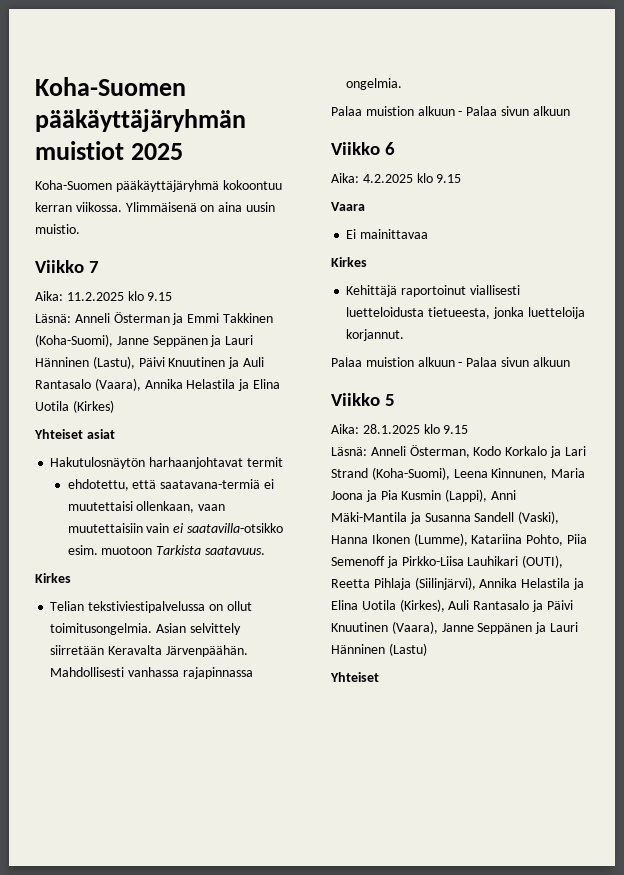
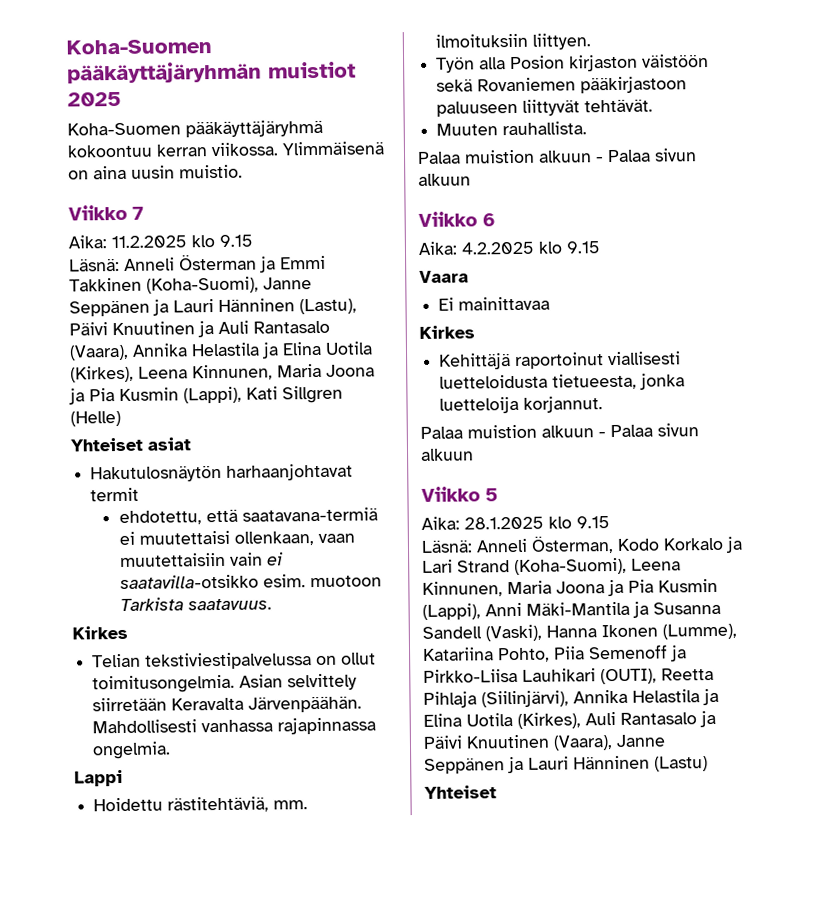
- Läsnä: Anneli Österman ja Emmi Takkinen (Koha-Suomi), Janne Seppänen ja Lauri Hänninen (Lastu), Päivi Knuutinen ja Auli Rantasalo (Vaara), Annika Helastila ja Elina Uotila (Kirkes)
+ Läsnä: Anneli Österman ja Emmi Takkinen (Koha-Suomi), Janne Seppänen ja Lauri Hänninen (Lastu), Päivi Knuutinen ja Auli Rantasalo (Vaara), Annika Helastila ja Elina Uotila (Kirkes), Leena Kinnunen, Maria Joona ja Pia Kusmin (Lappi), Kati Sillgren (Helle)
+ Lappi
+ Hoidettu rästitehtäviä, mm. ilmoituksiin liittyen.
+ Työn alla Posion kirjaston väistöön sekä Rovaniemen pääkirjastoon paluuseen liittyvät tehtävät.
+ Muuten rauhallista.

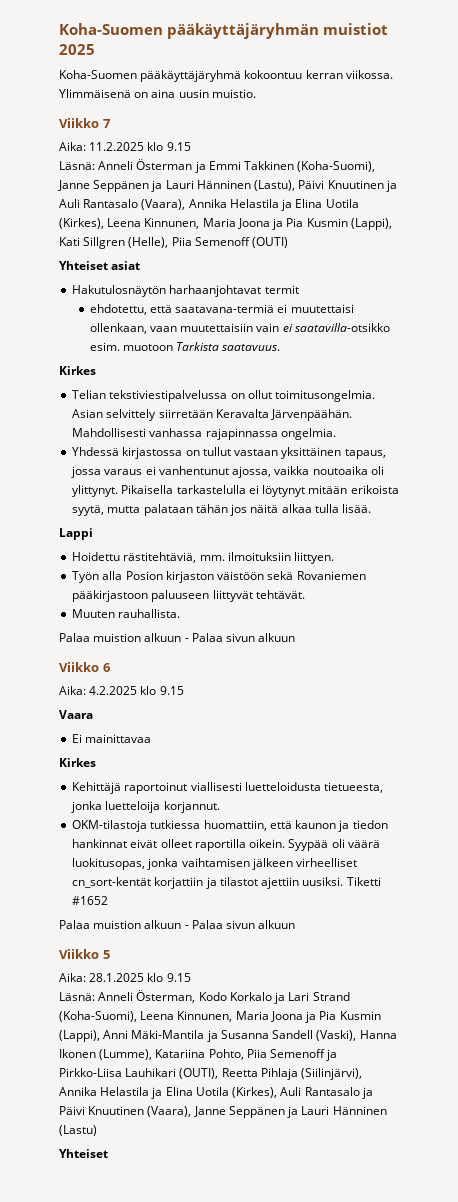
- Läsnä: Anneli Österman ja Emmi Takkinen (Koha-Suomi), Janne Seppänen ja Lauri Hänninen (Lastu), Päivi Knuutinen ja Auli Rantasalo (Vaara), Annika Helastila ja Elina Uotila (Kirkes), Leena Kinnunen, Maria Joona ja Pia Kusmin (Lappi), Kati Sillgren (Helle)
+ Läsnä: Anneli Österman ja Emmi Takkinen (Koha-Suomi), Janne Seppänen ja Lauri Hänninen (Lastu), Päivi Knuutinen ja Auli Rantasalo (Vaara), Annika Helastila ja Elina Uotila (Kirkes), Leena Kinnunen, Maria Joona ja Pia Kusmin (Lappi), Kati Sillgren (Helle), Piia Semenoff (OUTI)
+ Yhdessä kirjastossa on tullut vastaan yksittäinen tapaus, jossa varaus ei vanhentunut ajossa, vaikka noutoaika oli ylittynyt. Pikaisella tarkastelulla ei löytynyt mitään erikoista syytä, mutta palataan tähän jos näitä alkaa tulla lisää.
+ OKM-tilastoja tutkiessa huomattiin, että kaunon ja tiedon hankinnat eivät olleet raportilla oikein. Syypää oli väärä luokitusopas, jonka vaihtamisen jälkeen virheelliset cn_sort-kentät korjattiin ja tilastot ajettiin uusiksi. Tiketti #1652

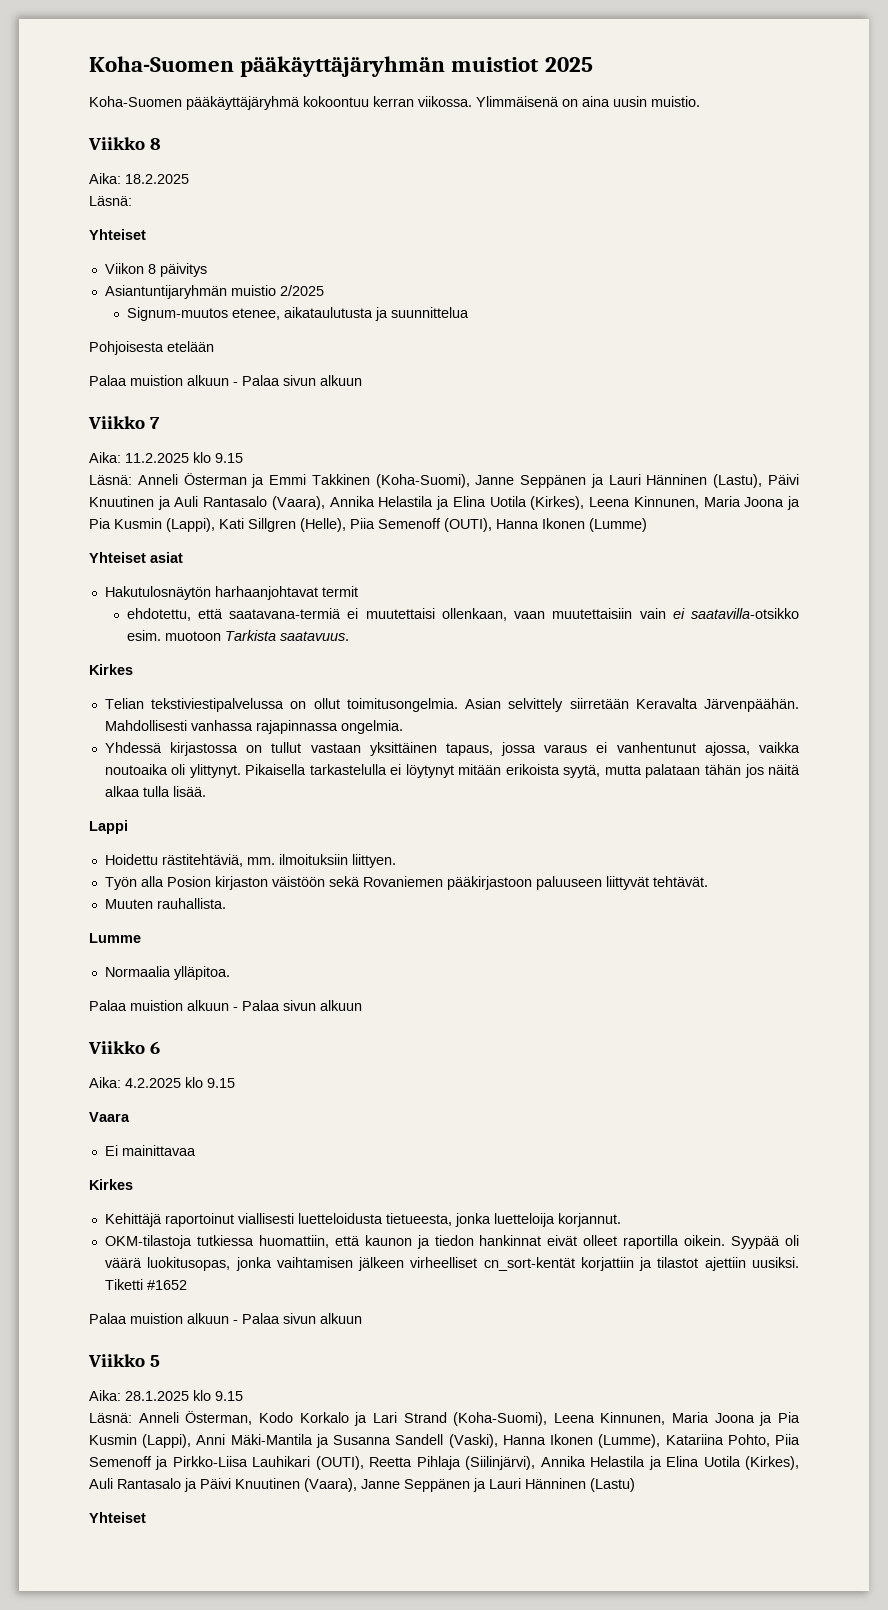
+ Viikko 8
+ Aika: 18.2.2025
+ Läsnä:
+ Yhteiset
+ Viikon 8 päivitys
+ Asiantuntijaryhmän muistio 2/2025
+ Signum-muutos etenee, aikataulutusta ja suunnittelua
+ Pohjoisesta etelään
+ Palaa muistion alkuun - Palaa sivun alkuun
- Läsnä: Anneli Österman ja Emmi Takkinen (Koha-Suomi), Janne Seppänen ja Lauri Hänninen (Lastu), Päivi Knuutinen ja Auli Rantasalo (Vaara), Annika Helastila ja Elina Uotila (Kirkes), Leena Kinnunen, Maria Joona ja Pia Kusmin (Lappi), Kati Sillgren (Helle), Piia Semenoff (OUTI)
+ Läsnä: Anneli Österman ja Emmi Takkinen (Koha-Suomi), Janne Seppänen ja Lauri Hänninen (Lastu), Päivi Knuutinen ja Auli Rantasalo (Vaara), Annika Helastila ja Elina Uotila (Kirkes), Leena Kinnunen, Maria Joona ja Pia Kusmin (Lappi), Kati Sillgren (Helle), Piia Semenoff (OUTI), Hanna Ikonen (Lumme)
+ Lumme
+ Normaalia ylläpitoa.

